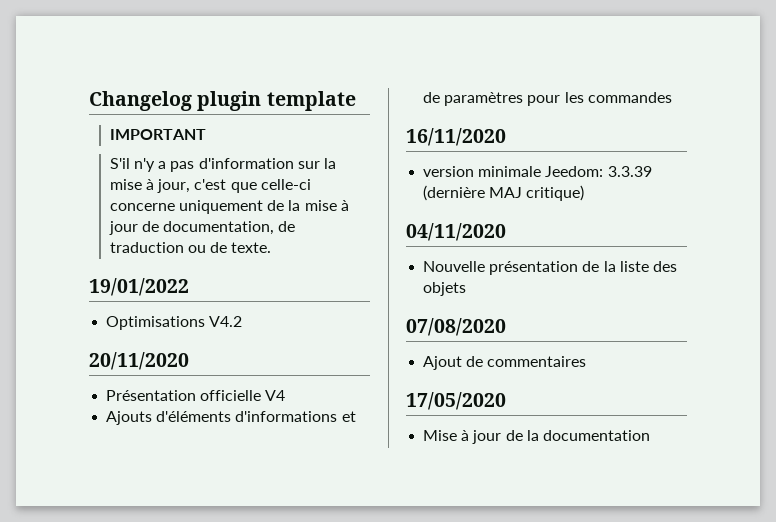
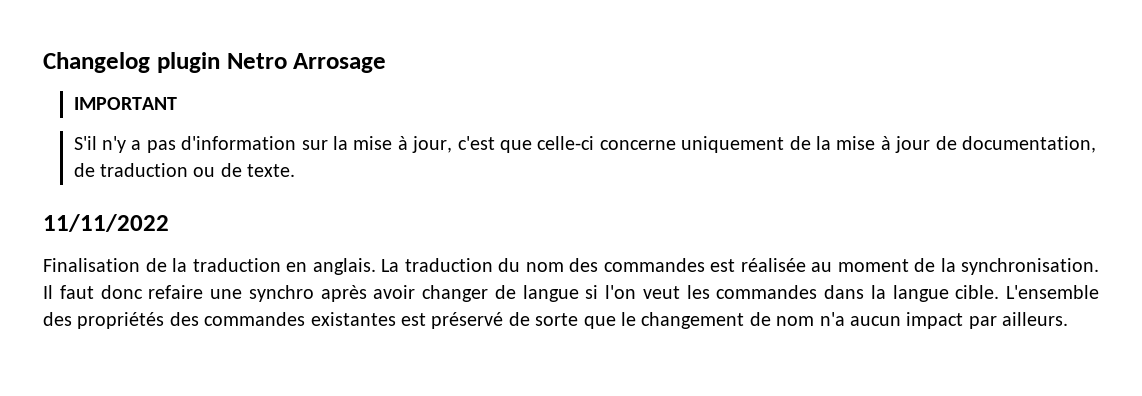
- Changelog plugin template
+ Changelog plugin Netro Arrosage
- 19/01/2022
- Optimisations V4.2
- 20/11/2020
- Présentation officielle V4
- Ajouts d'éléments d'informations et de paramètres pour les commandes
- 16/11/2020
- version minimale Jeedom: 3.3.39 (dernière MAJ critique)
- 04/11/2020
- Nouvelle présentation de la liste des objets
- 07/08/2020
- Ajout de commentaires
- 17/05/2020
- Mise à jour de la documentation
+ 11/11/2022
+ Finalisation de la traduction en anglais. La traduction du nom des commandes est réalisée au moment de la synchronisation. Il faut donc refaire une synchro après avoir changer de langue si l'on veut les commandes dans la langue cible. L'ensemble des propriétés des commandes existantes est préservé de sorte que le changement de nom n'a aucun impact par ailleurs.

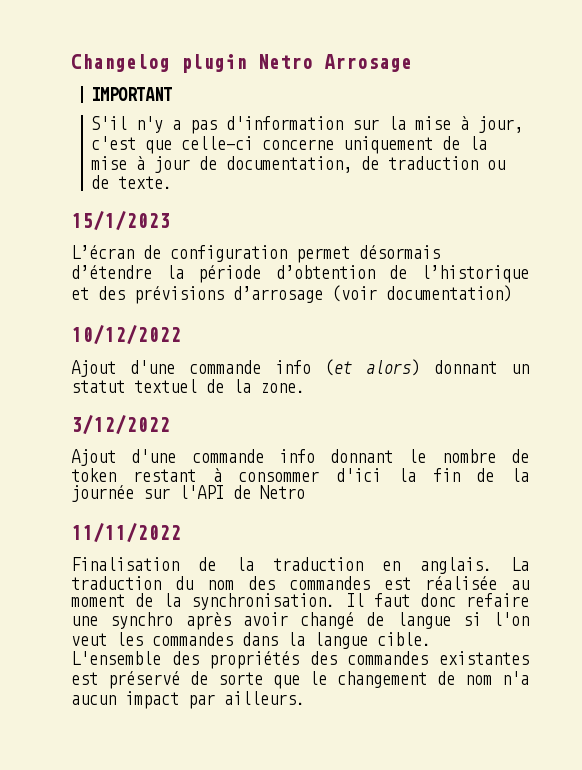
+ 15/1/2023
+ L’écran de configuration permet désormais d’étendre la période d’obtention de l’historique et des prévisions d’arrosage (voir documentation)
+ 10/12/2022
+ Ajout d'une commande info (et alors) donnant un statut textuel de la zone.
+ 3/12/2022
+ Ajout d'une commande info donnant le nombre de token restant à consommer d'ici la fin de la journée sur l'API de Netro
- Il faut donc refaire une synchro après avoir changer de langue si l'on veut les commandes dans la langue cible.
+ Il faut donc refaire une synchro après avoir changé de langue si l'on veut les commandes dans la langue cible.

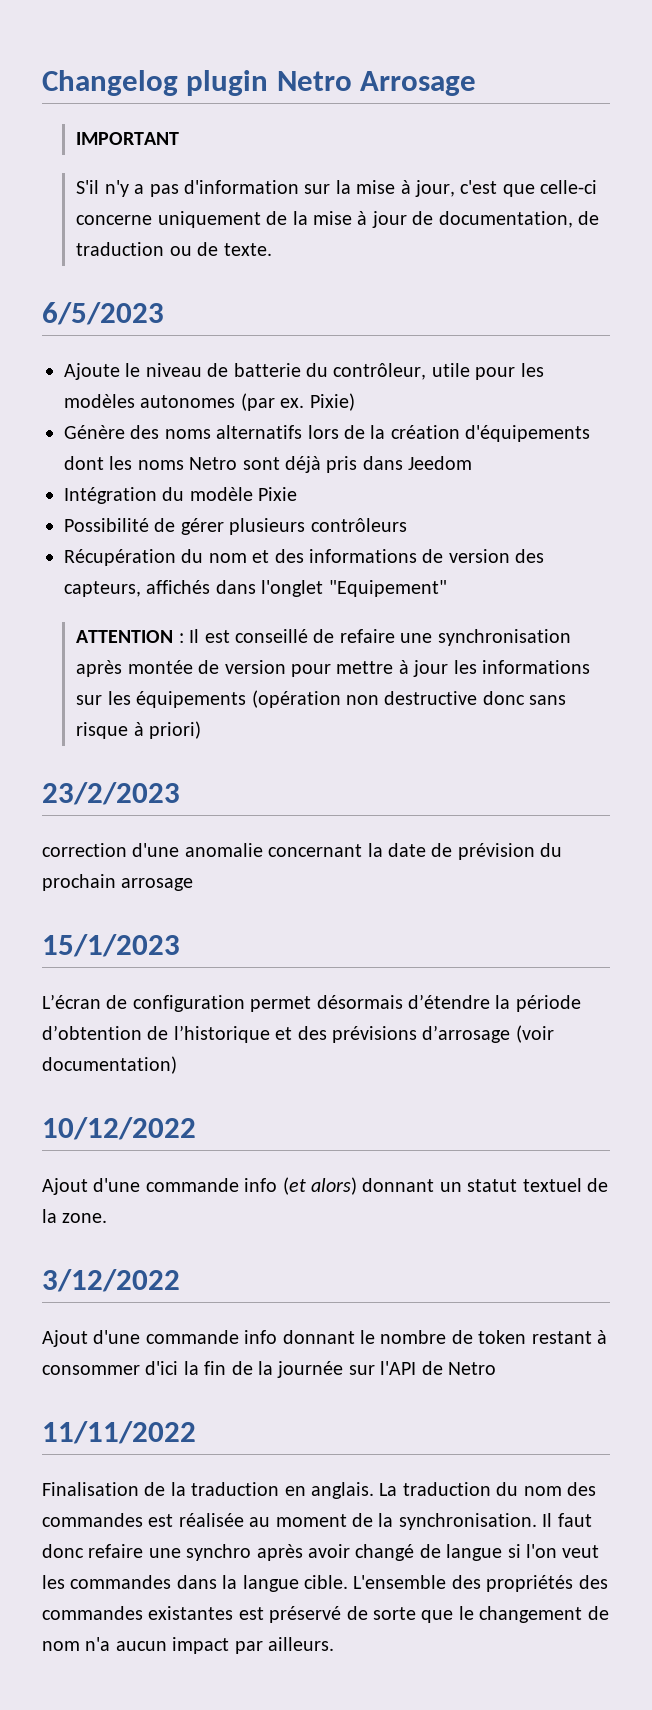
+ 6/5/2023
+ Ajoute le niveau de batterie du contrôleur, utile pour les modèles autonomes (par ex. Pixie)
+ Génère des noms alternatifs lors de la création d'équipements dont les noms Netro sont déjà pris dans Jeedom
+ Intégration du modèle Pixie
+ Possibilité de gérer plusieurs contrôleurs
+ Récupération du nom et des informations de version des capteurs, affichés dans l'onglet "Equipement"
+ ATTENTION : Il est conseillé de refaire une synchronisation après montée de version pour mettre à jour les informations sur les équipements (opération non destructive donc sans risque à priori)
+ 23/2/2023
+ correction d'une anomalie concernant la date de prévision du prochain arrosage

